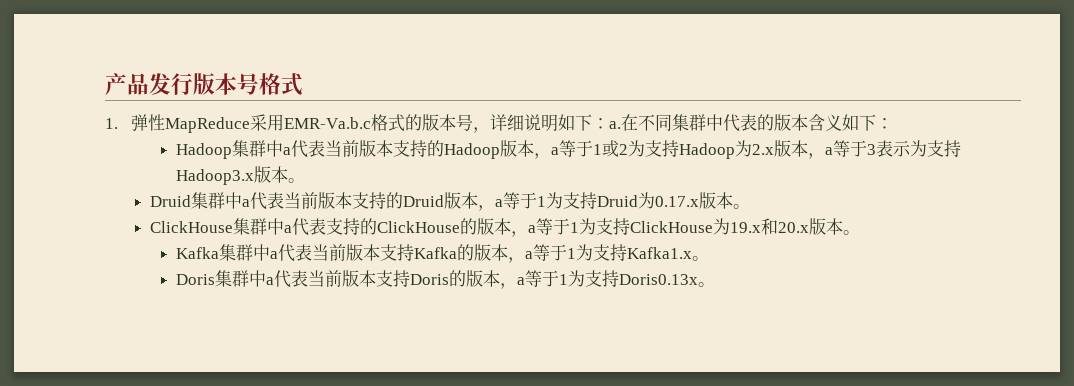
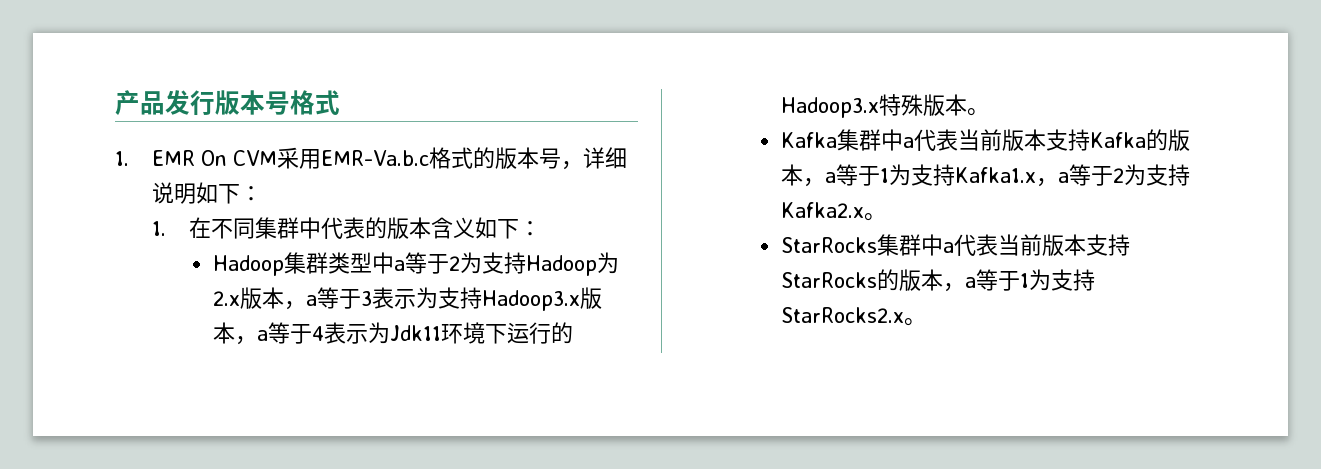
- 1.弹性MapReduce采用EMR-Va.b.c格式的版本号，详细说明如下：a.在不同集群中代表的版本含义如下：
+ 1. EMR On CVM采用EMR-Va.b.c格式的版本号，详细说明如下：
+ 1.在不同集群中代表的版本含义如下：
- Hadoop集群中a代表当前版本支持的Hadoop版本，a等于1或2为支持Hadoop为2.x版本，a等于3表示为支持Hadoop3.x版本。
- Druid集群中a代表当前版本支持的Druid版本，a等于1为支持Druid为0.17.x版本。
- ClickHouse集群中a代表支持的ClickHouse的版本，a等于1为支持ClickHouse为19.x和20.x版本。
+ Hadoop集群类型中a等于2为支持Hadoop为2.x版本，a等于3表示为支持Hadoop3.x版本，a等于4表示为Jdk11环境下运行的Hadoop3.x特殊版本。
- Kafka集群中a代表当前版本支持Kafka的版本，a等于1为支持Kafka1.x。
- Doris集群中a代表当前版本支持Doris的版本，a等于1为支持Doris0.13x。
+ Kafka集群中a代表当前版本支持Kafka的版本，a等于1为支持Kafka1.x，a等于2为支持Kafka2.x。
+ StarRocks集群中a代表当前版本支持StarRocks的版本，a等于1为支持StarRocks2.x。

